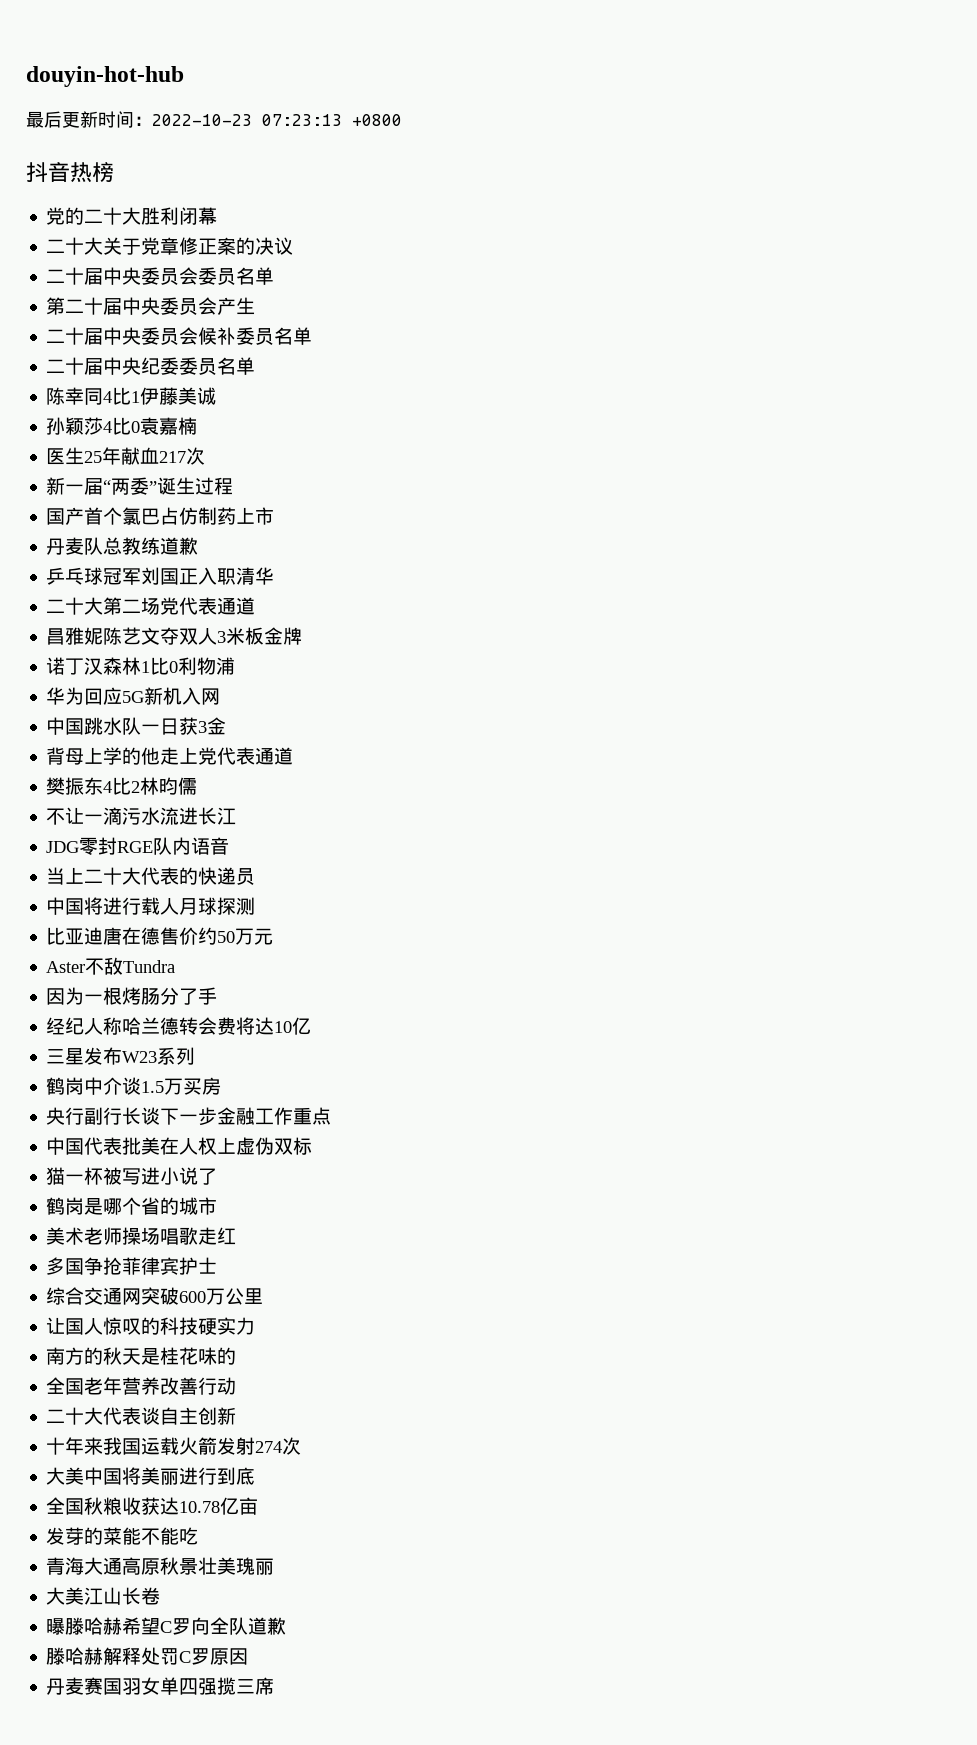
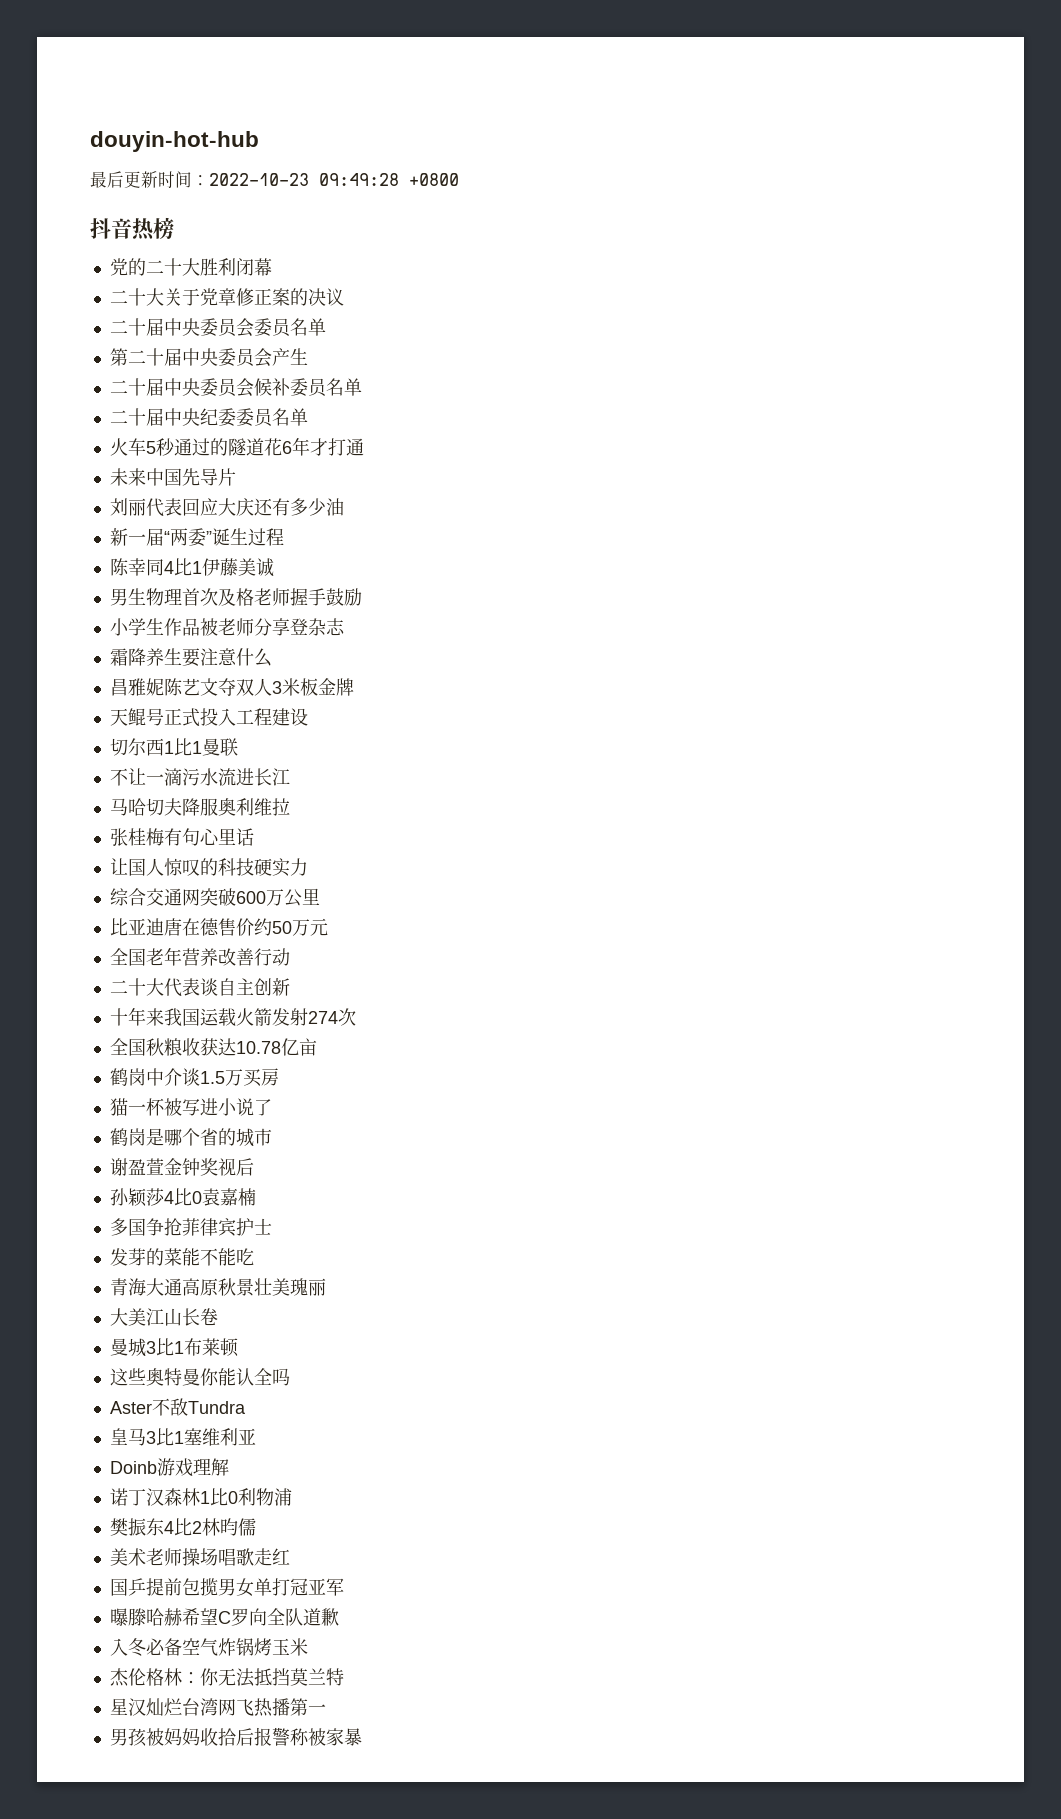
- 最后更新时间：2022-10-23 07:23:13 +0800
+ 最后更新时间：2022-10-23 09:49:28 +0800
- 陈幸同4比1伊藤美诚
- 孙颖莎4比0袁嘉楠
- 医生25年献血217次
+ 火车5秒通过的隧道花6年才打通
+ 未来中国先导片
+ 刘丽代表回应大庆还有多少油
- 国产首个氯巴占仿制药上市
- 丹麦队总教练道歉
- 乒乓球冠军刘国正入职清华
- 二十大第二场党代表通道
+ 陈幸同4比1伊藤美诚
+ 男生物理首次及格老师握手鼓励
+ 小学生作品被老师分享登杂志
+ 霜降养生要注意什么
- 诺丁汉森林1比0利物浦
- 华为回应5G新机入网
- 中国跳水队一日获3金
- 背母上学的他走上党代表通道
- 樊振东4比2林昀儒
+ 天鲲号正式投入工程建设
+ 切尔西1比1曼联
- JDG零封RGE队内语音
- 当上二十大代表的快递员
- 中国将进行载人月球探测
+ 马哈切夫降服奥利维拉
+ 张桂梅有句心里话
+ 让国人惊叹的科技硬实力
+ 综合交通网突破600万公里
- Aster不敌Tundra
- 因为一根烤肠分了手
- 经纪人称哈兰德转会费将达10亿
- 三星发布W23系列
- 鹤岗中介谈1.5万买房
- 央行副行长谈下一步金融工作重点
- 中国代表批美在人权上虚伪双标
- 猫一杯被写进小说了
- 鹤岗是哪个省的城市
- 美术老师操场唱歌走红
- 多国争抢菲律宾护士
- 综合交通网突破600万公里
- 让国人惊叹的科技硬实力
- 南方的秋天是桂花味的
- 大美中国将美丽进行到底
+ 鹤岗中介谈1.5万买房
+ 猫一杯被写进小说了
+ 鹤岗是哪个省的城市
+ 谢盈萱金钟奖视后
+ 孙颖莎4比0袁嘉楠
+ 多国争抢菲律宾护士
+ 曼城3比1布莱顿
+ 这些奥特曼你能认全吗
+ Aster不敌Tundra
+ 皇马3比1塞维利亚
+ Doinb游戏理解
+ 诺丁汉森林1比0利物浦
+ 樊振东4比2林昀儒
+ 美术老师操场唱歌走红
+ 国乒提前包揽男女单打冠亚军
- 滕哈赫解释处罚C罗原因
- 丹麦赛国羽女单四强揽三席
+ 入冬必备空气炸锅烤玉米
+ 杰伦格林：你无法抵挡莫兰特
+ 星汉灿烂台湾网飞热播第一
+ 男孩被妈妈收拾后报警称被家暴

